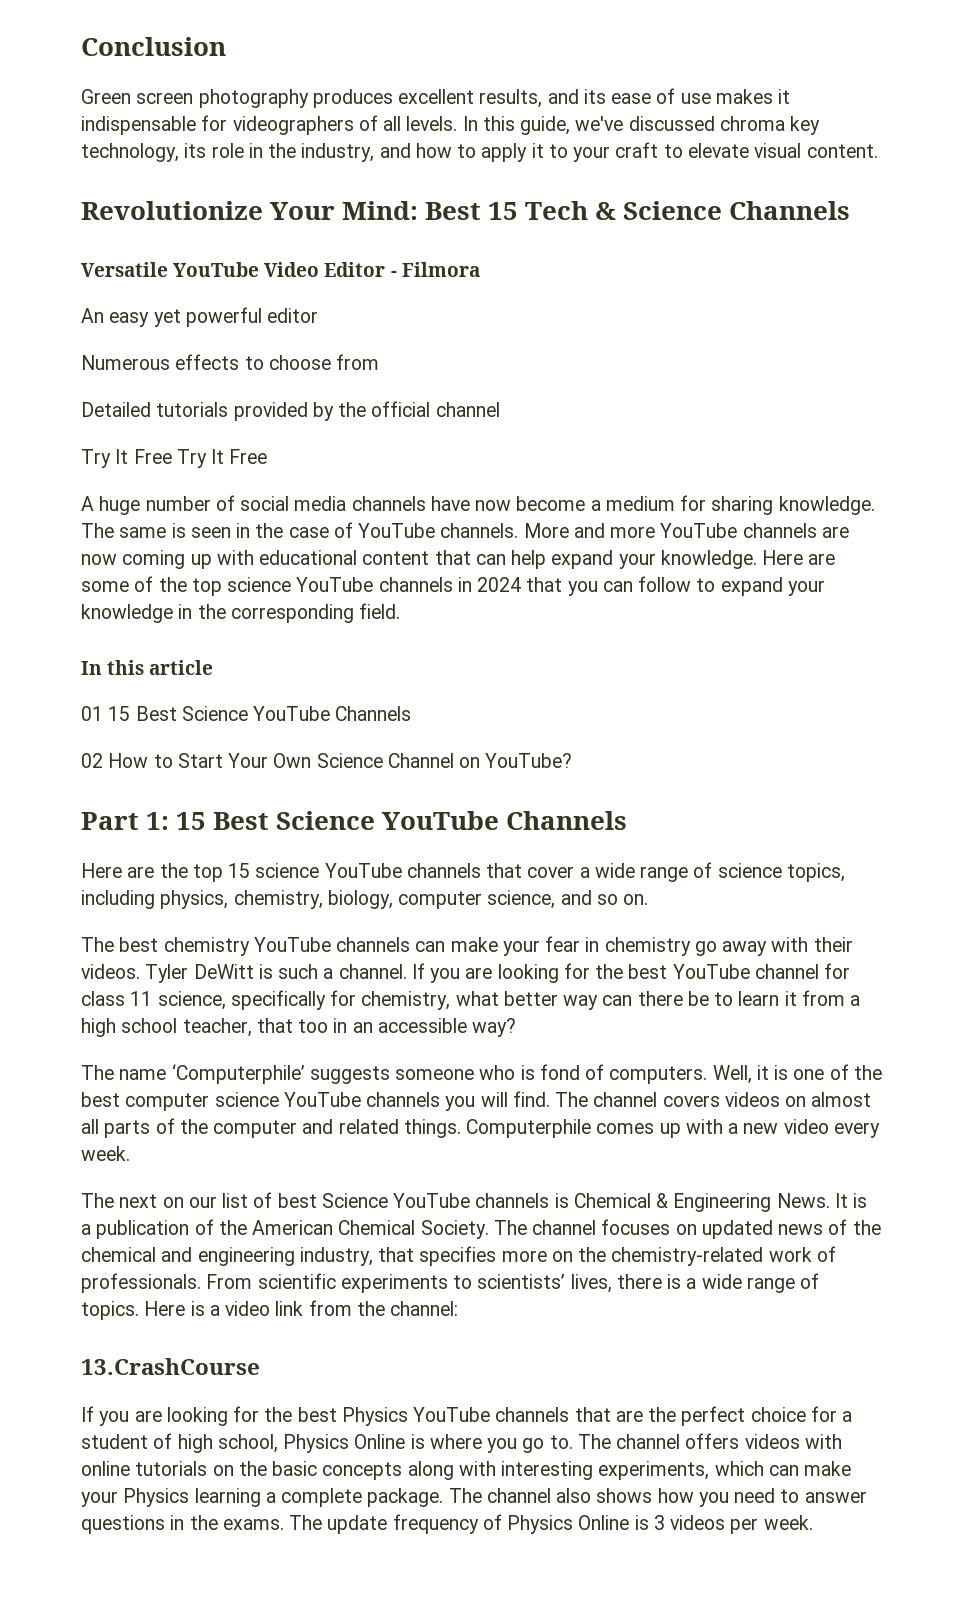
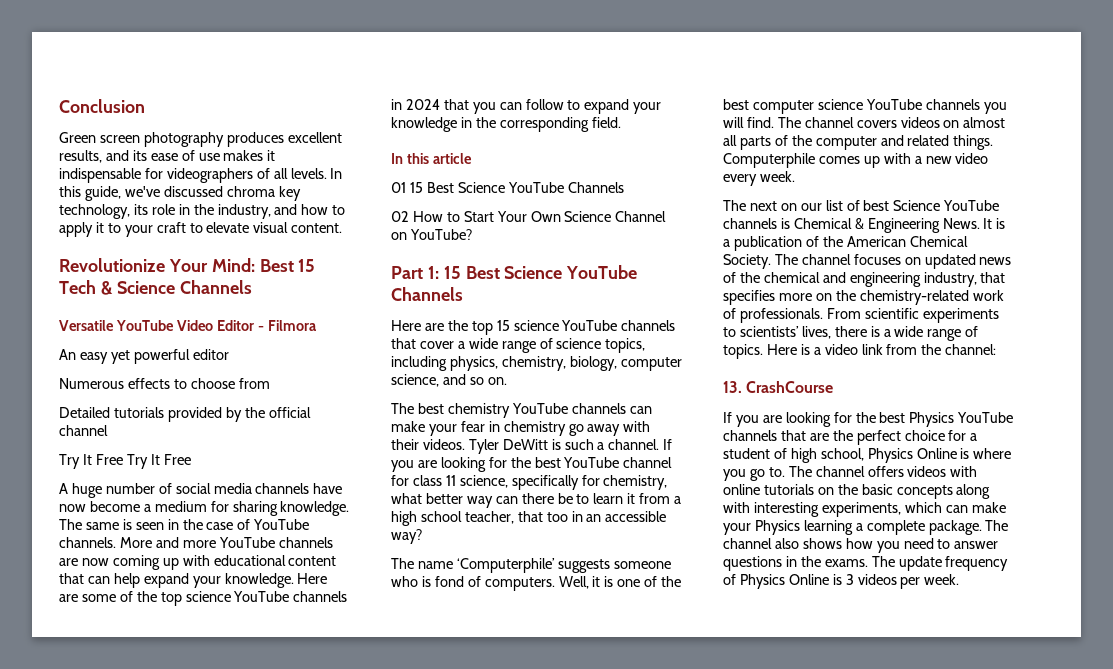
- 13.CrashCourse
+ 13. CrashCourse

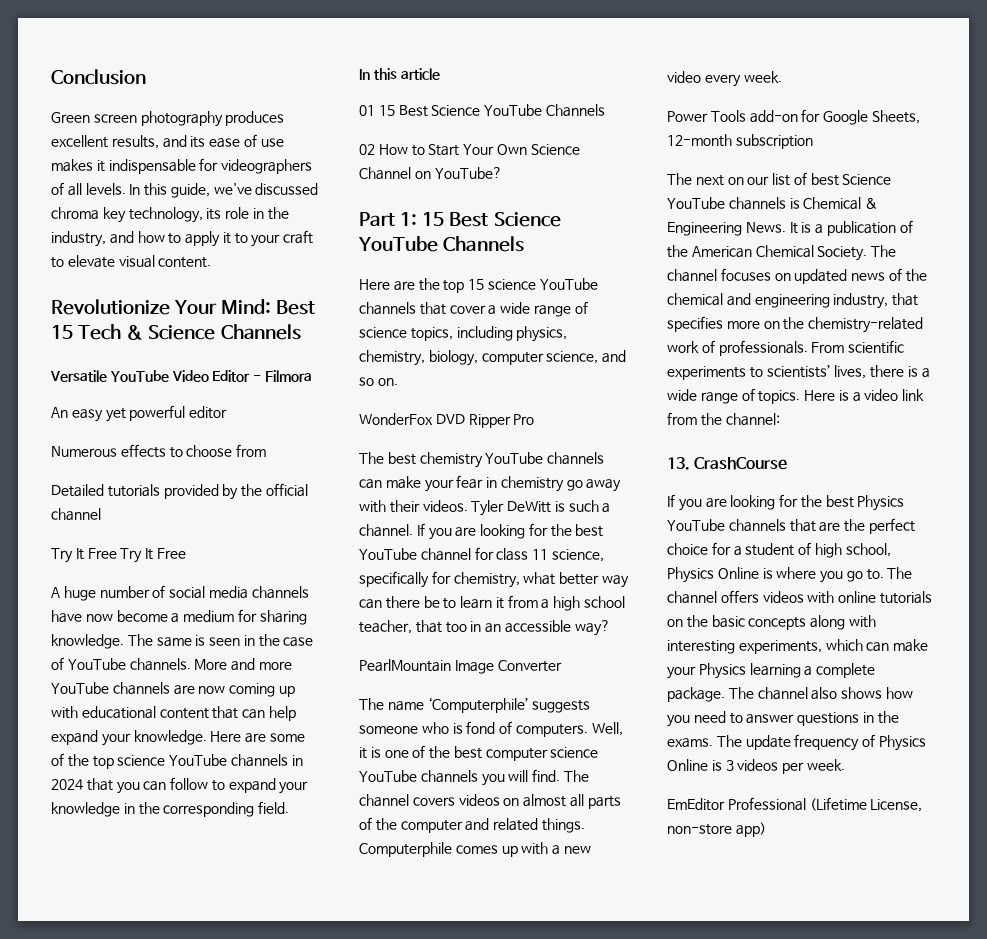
+ WonderFox DVD Ripper Pro
+ PearlMountain Image Converter
+ Power Tools add-on for Google Sheets, 12-month subscription
+ EmEditor Professional (Lifetime License, non-store app)

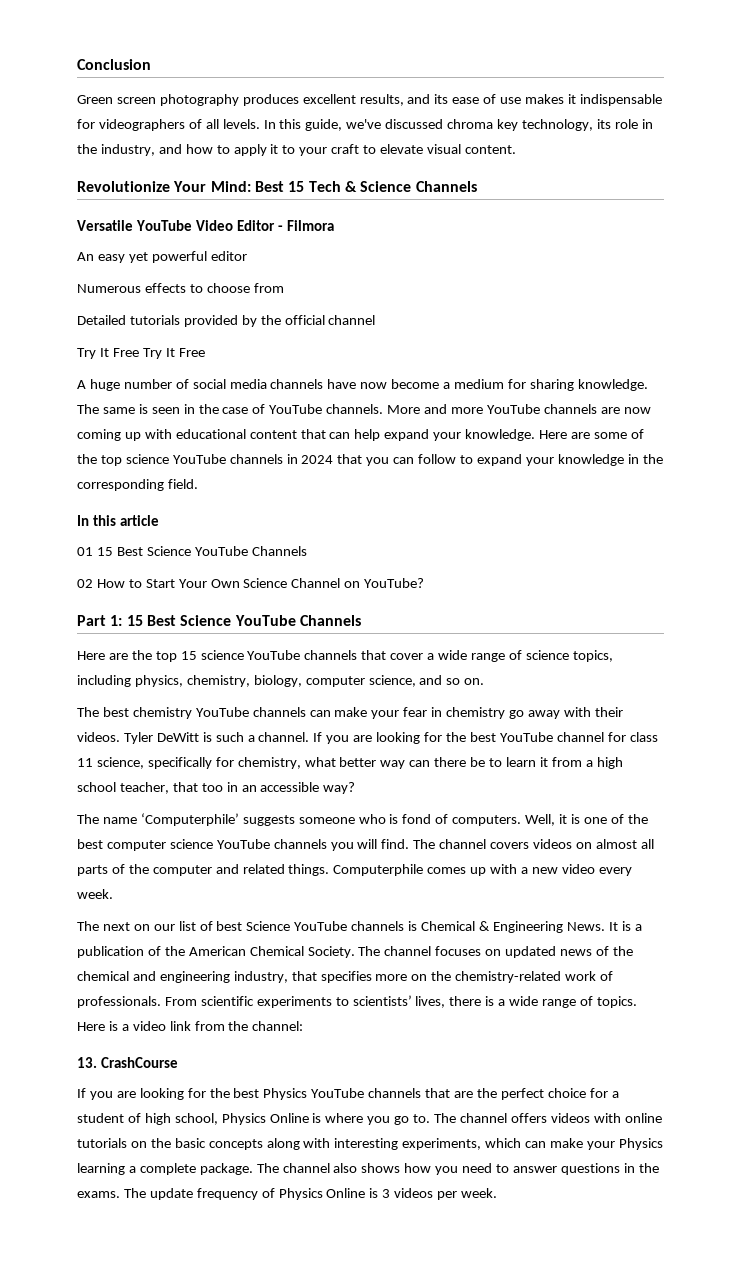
- WonderFox DVD Ripper Pro
- PearlMountain Image Converter
- Power Tools add-on for Google Sheets, 12-month subscription
- EmEditor Professional (Lifetime License, non-store app)

